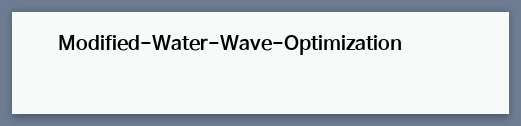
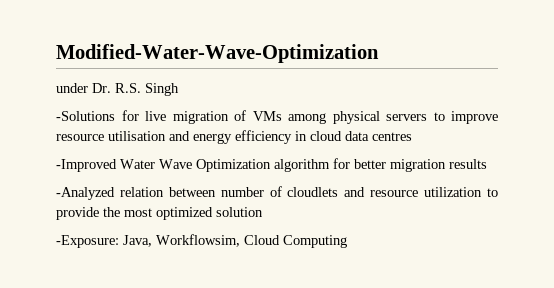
+ under Dr. R.S. Singh
+ -Solutions for live migration of VMs among physical servers to improve resource utilisation and energy efficiency in cloud data centres
+ -Improved Water Wave Optimization algorithm for better migration results
+ -Analyzed relation between number of cloudlets and resource utilization to provide the most optimized solution
+ -Exposure: Java, Workflowsim, Cloud Computing

